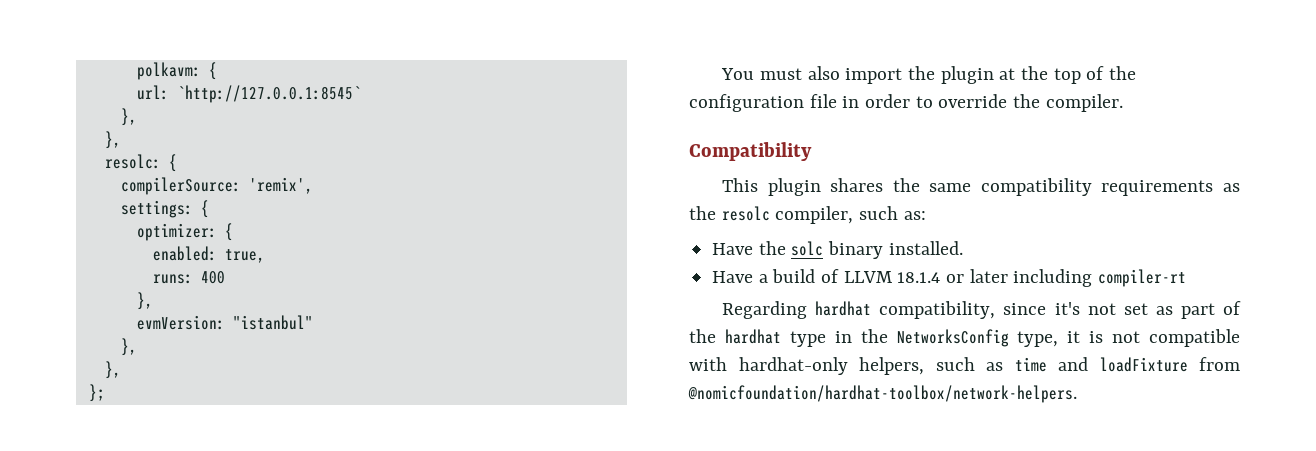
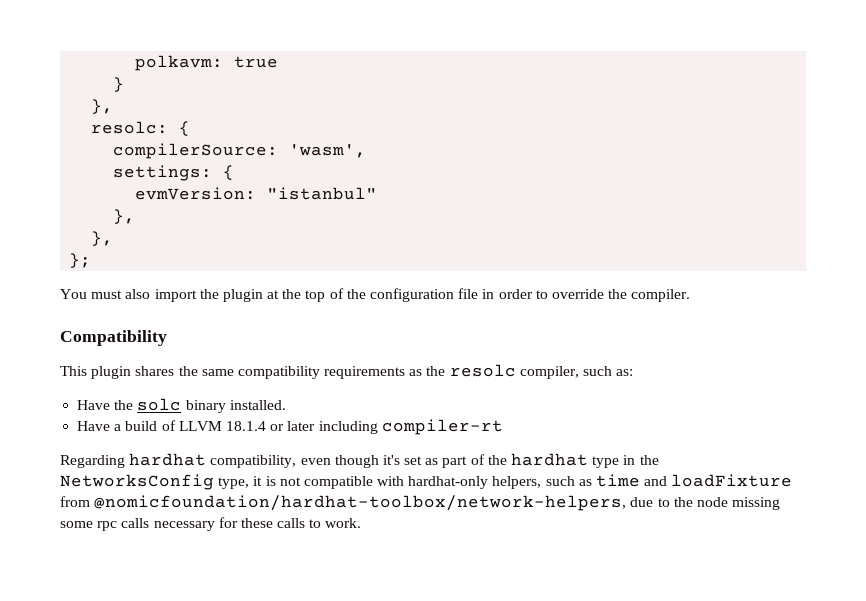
- polkavm: {
- url: `http://127.0.0.1:8545`
- },
+ polkavm: true
+ }
- compilerSource: 'remix',
+ compilerSource: 'wasm',
- optimizer: {
- enabled: true,
- runs: 400
- },
- Regarding hardhat compatibility, since it's not set as part of the hardhat type in the NetworksConfig type, it is not compatible with hardhat-only helpers, such as time and loadFixture from @nomicfoundation/hardhat-toolbox/network-helpers.
+ Regarding hardhat compatibility, even though it's set as part of the hardhat type in the NetworksConfig type, it is not compatible with hardhat-only helpers, such as time and loadFixture from @nomicfoundation/hardhat-toolbox/network-helpers, due to the node missing some rpc calls necessary for these calls to work.

